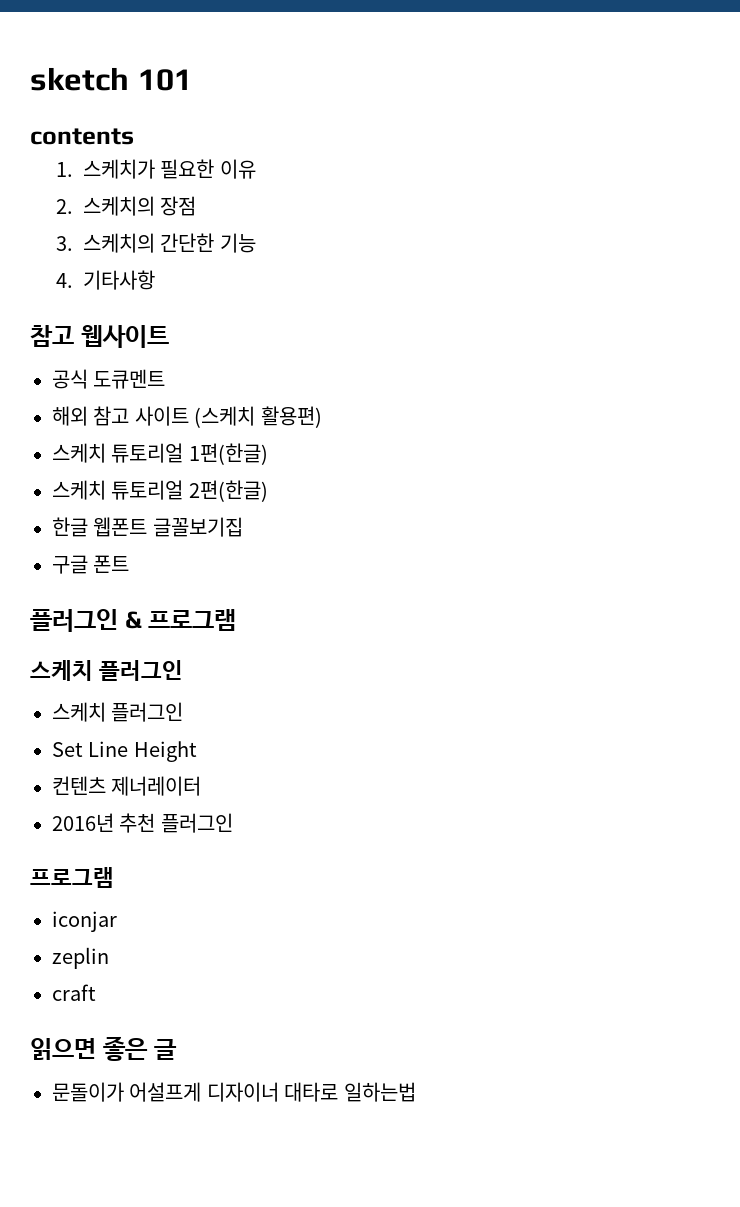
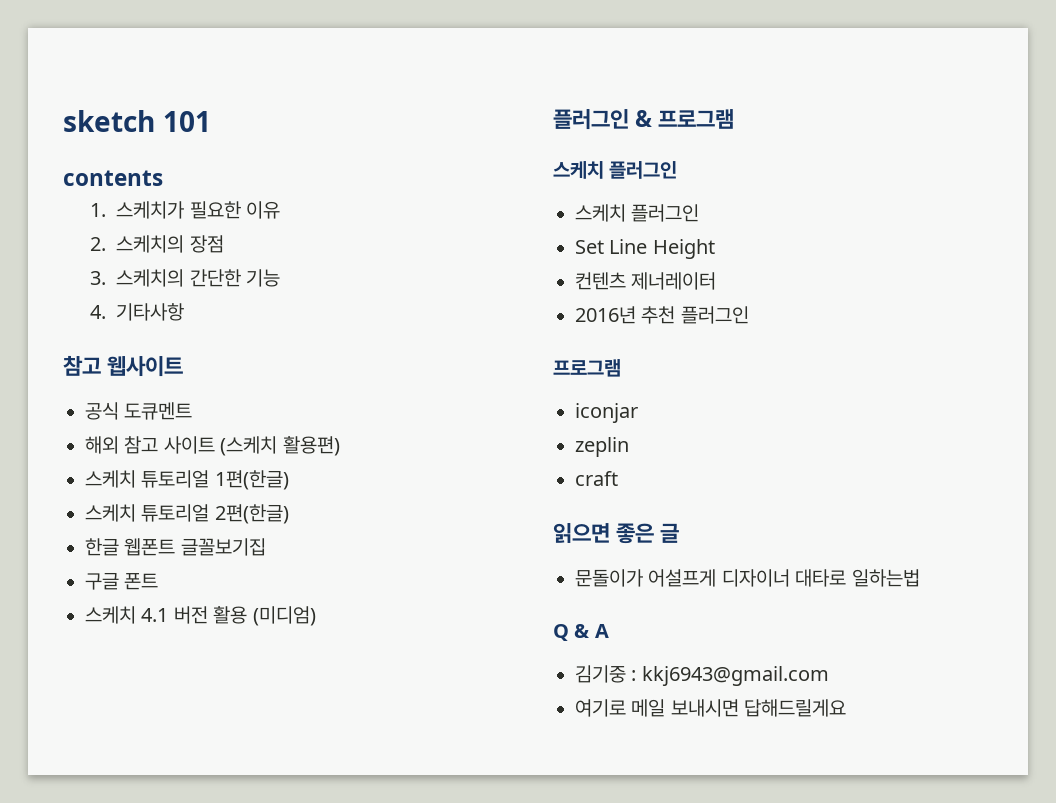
+ 스케치 4.1 버전 활용 (미디엄)
+ Q & A
+ 김기중 : kkj6943@gmail.com
+ 여기로 메일 보내시면 답해드릴게요

